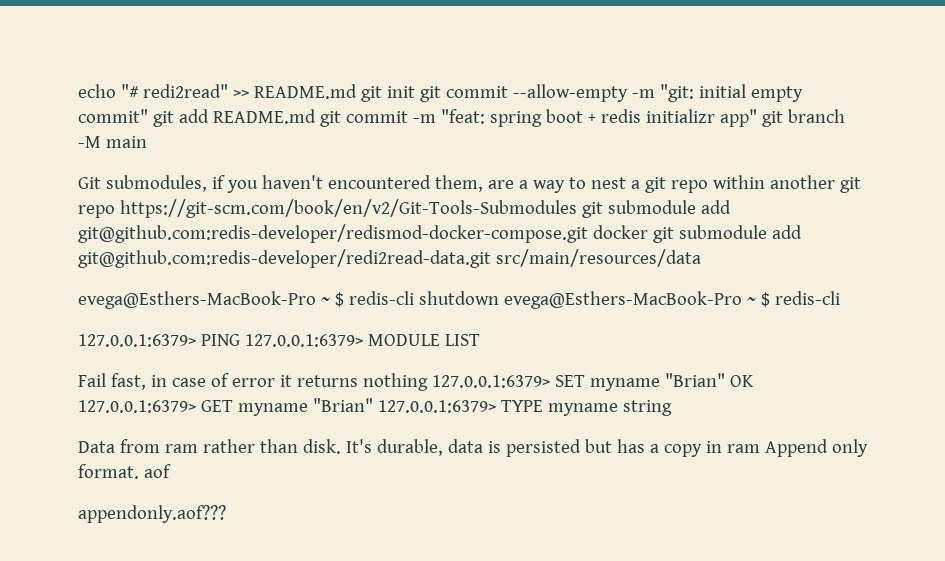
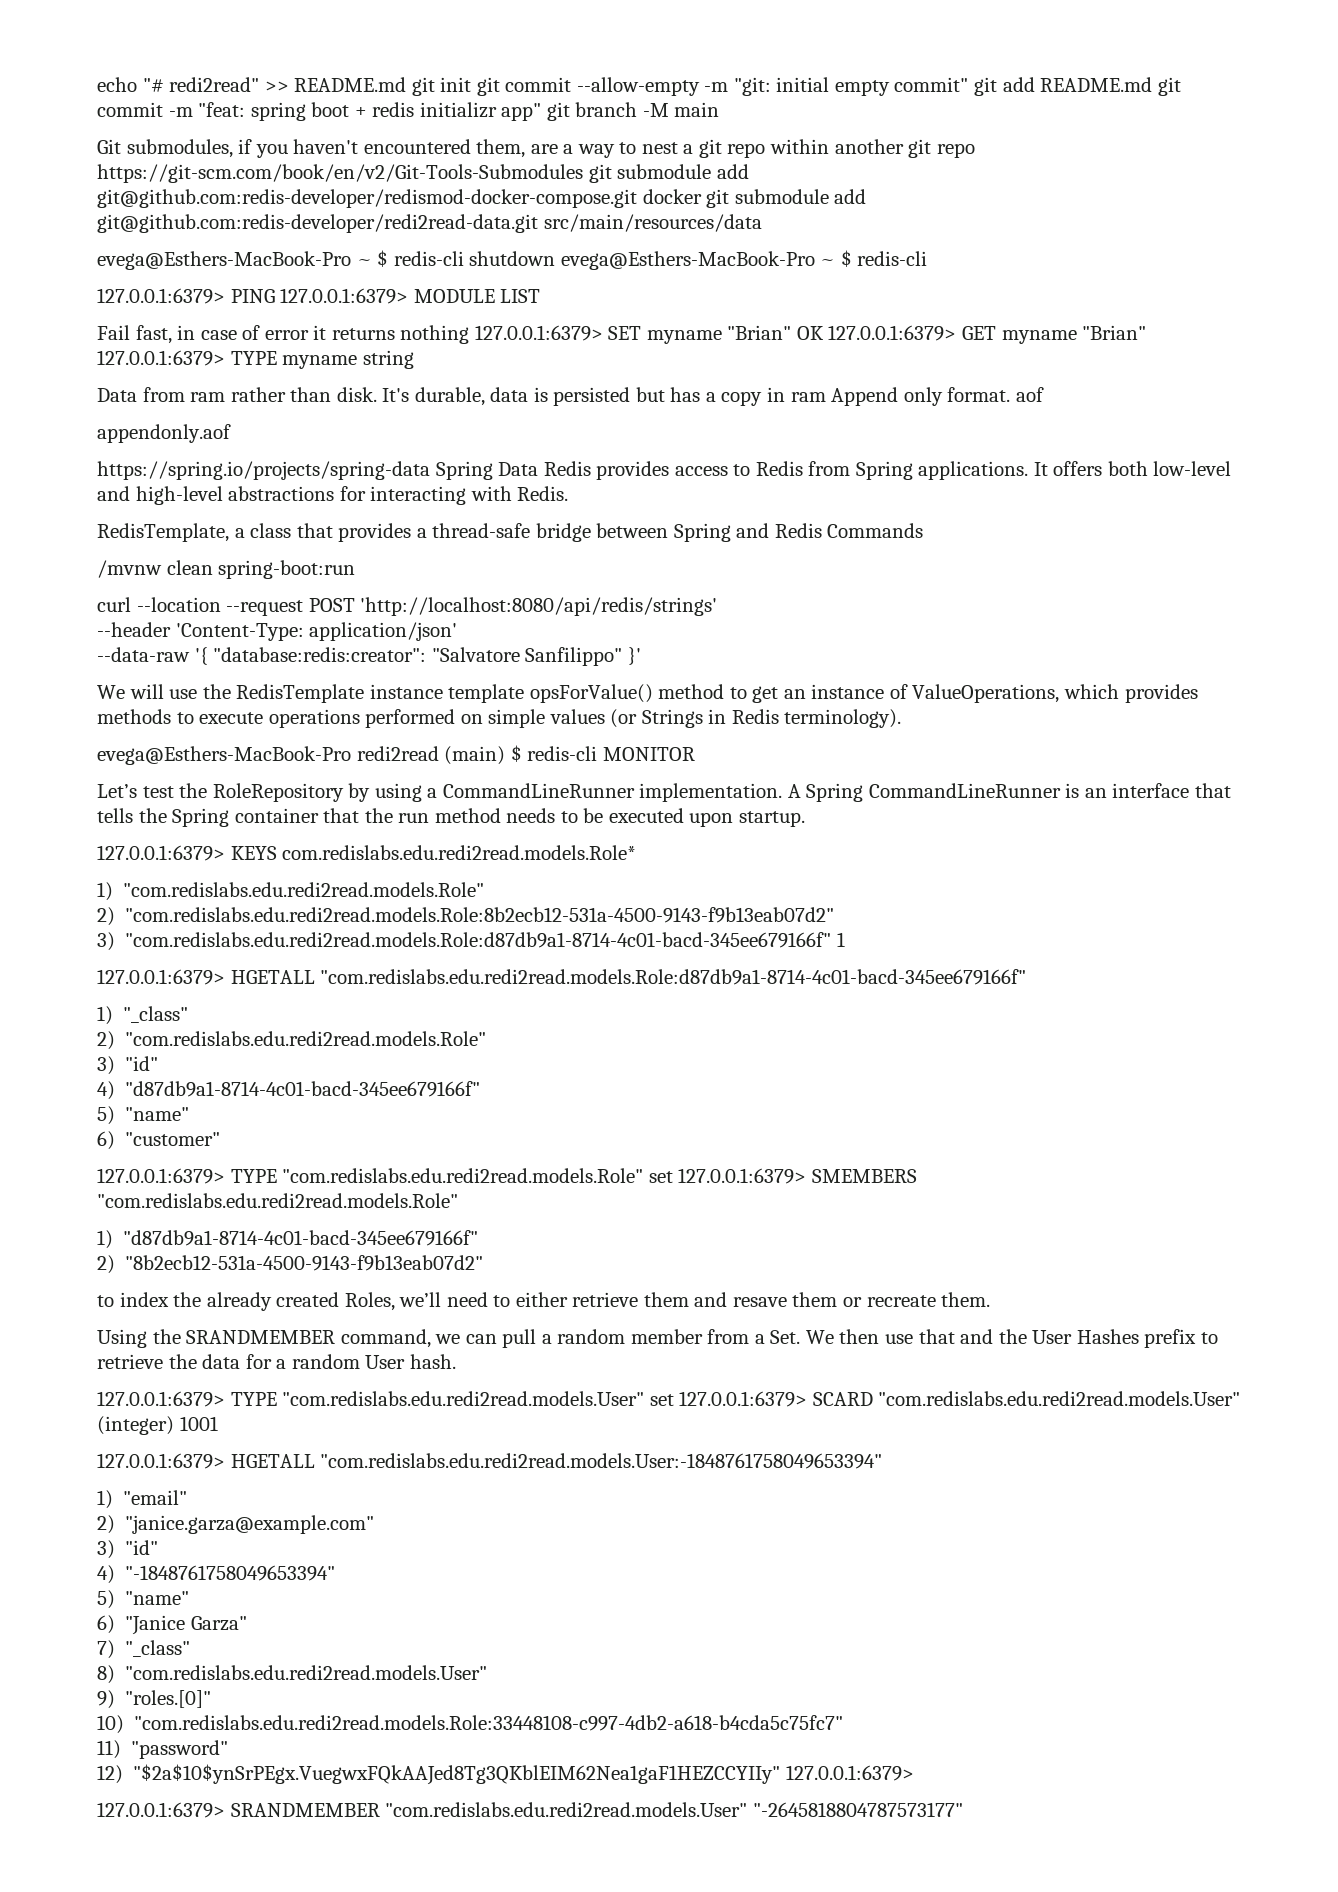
- appendonly.aof???
+ appendonly.aof
+ https://spring.io/projects/spring-data Spring Data Redis provides access to Redis from Spring applications. It offers both low-level and high-level abstractions for interacting with Redis.
+ RedisTemplate, a class that provides a thread-safe bridge between Spring and Redis Commands
+ /mvnw clean spring-boot:run
+ curl --location --request POST 'http://localhost:8080/api/redis/strings'
+ --header 'Content-Type: application/json'
+ --data-raw '{ "database:redis:creator": "Salvatore Sanfilippo" }'
+ We will use the RedisTemplate instance template opsForValue() method to get an instance of ValueOperations, which provides methods to execute operations performed on simple values (or Strings in Redis terminology).
+ evega@Esthers-MacBook-Pro redi2read (main) $ redis-cli MONITOR
+ Let’s test the RoleRepository by using a CommandLineRunner implementation. A Spring CommandLineRunner is an interface that tells the Spring container that the run method needs to be executed upon startup.
+ 127.0.0.1:6379> KEYS com.redislabs.edu.redi2read.models.Role*
+ 1) "com.redislabs.edu.redi2read.models.Role"
+ 2) "com.redislabs.edu.redi2read.models.Role:8b2ecb12-531a-4500-9143-f9b13eab07d2"
+ 3) "com.redislabs.edu.redi2read.models.Role:d87db9a1-8714-4c01-bacd-345ee679166f" 1
+ 127.0.0.1:6379> HGETALL "com.redislabs.edu.redi2read.models.Role:d87db9a1-8714-4c01-bacd-345ee679166f"
+ 1) "_class"
+ 2) "com.redislabs.edu.redi2read.models.Role"
+ 3) "id"
+ 4) "d87db9a1-8714-4c01-bacd-345ee679166f"
+ 5) "name"
+ 6) "customer"
+ 127.0.0.1:6379> TYPE "com.redislabs.edu.redi2read.models.Role" set 127.0.0.1:6379> SMEMBERS "com.redislabs.edu.redi2read.models.Role"
+ 1) "d87db9a1-8714-4c01-bacd-345ee679166f"
+ 2) "8b2ecb12-531a-4500-9143-f9b13eab07d2"
+ to index the already created Roles, we’ll need to either retrieve them and resave them or recreate them.
+ Using the SRANDMEMBER command, we can pull a random member from a Set. We then use that and the User Hashes prefix to retrieve the data for a random User hash.
+ 127.0.0.1:6379> TYPE "com.redislabs.edu.redi2read.models.User" set 127.0.0.1:6379> SCARD "com.redislabs.edu.redi2read.models.User" (integer) 1001
+ 127.0.0.1:6379> HGETALL "com.redislabs.edu.redi2read.models.User:-1848761758049653394"
+ 1) "email"
+ 2) "janice.garza@example.com"
+ 3) "id"
+ 4) "-1848761758049653394"
+ 5) "name"
+ 6) "Janice Garza"
+ 7) "_class"
+ 8) "com.redislabs.edu.redi2read.models.User"
+ 9) "roles.[0]"
+ 10) "com.redislabs.edu.redi2read.models.Role:33448108-c997-4db2-a618-b4cda5c75fc7"
+ 11) "password"
+ 12) "$2a$10$ynSrPEgx.VuegwxFQkAAJed8Tg3QKblEIM62Nea1gaF1HEZCCYIIy" 127.0.0.1:6379>
+ 127.0.0.1:6379> SRANDMEMBER "com.redislabs.edu.redi2read.models.User" "-2645818804787573177"

